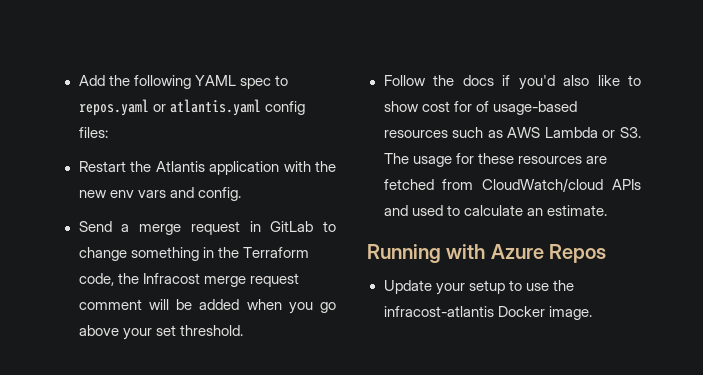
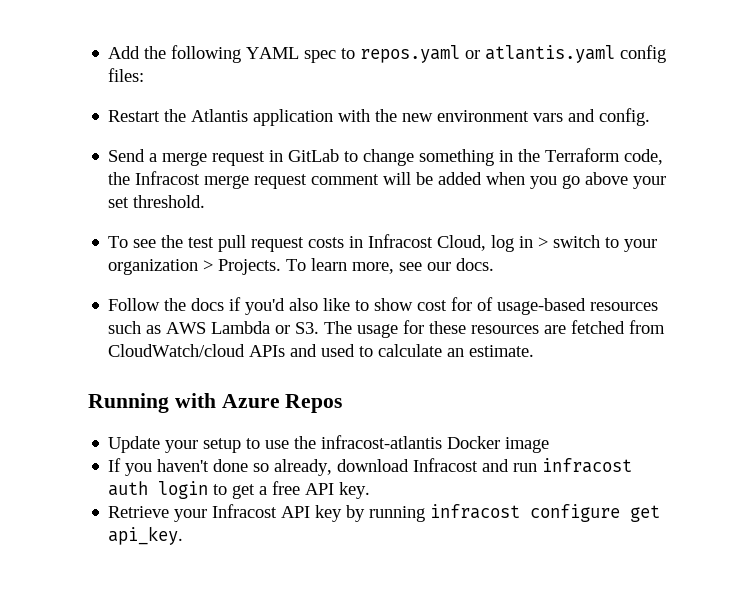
- Restart the Atlantis application with the new env vars and config.
+ Restart the Atlantis application with the new environment vars and config.
+ To see the test pull request costs in Infracost Cloud, log in > switch to your organization > Projects. To learn more, see our docs.
- Update your setup to use the infracost-atlantis Docker image.
+ Update your setup to use the infracost-atlantis Docker image
+ If you haven't done so already, download Infracost and run infracost auth login to get a free API key.
+ Retrieve your Infracost API key by running infracost configure get api_key.

